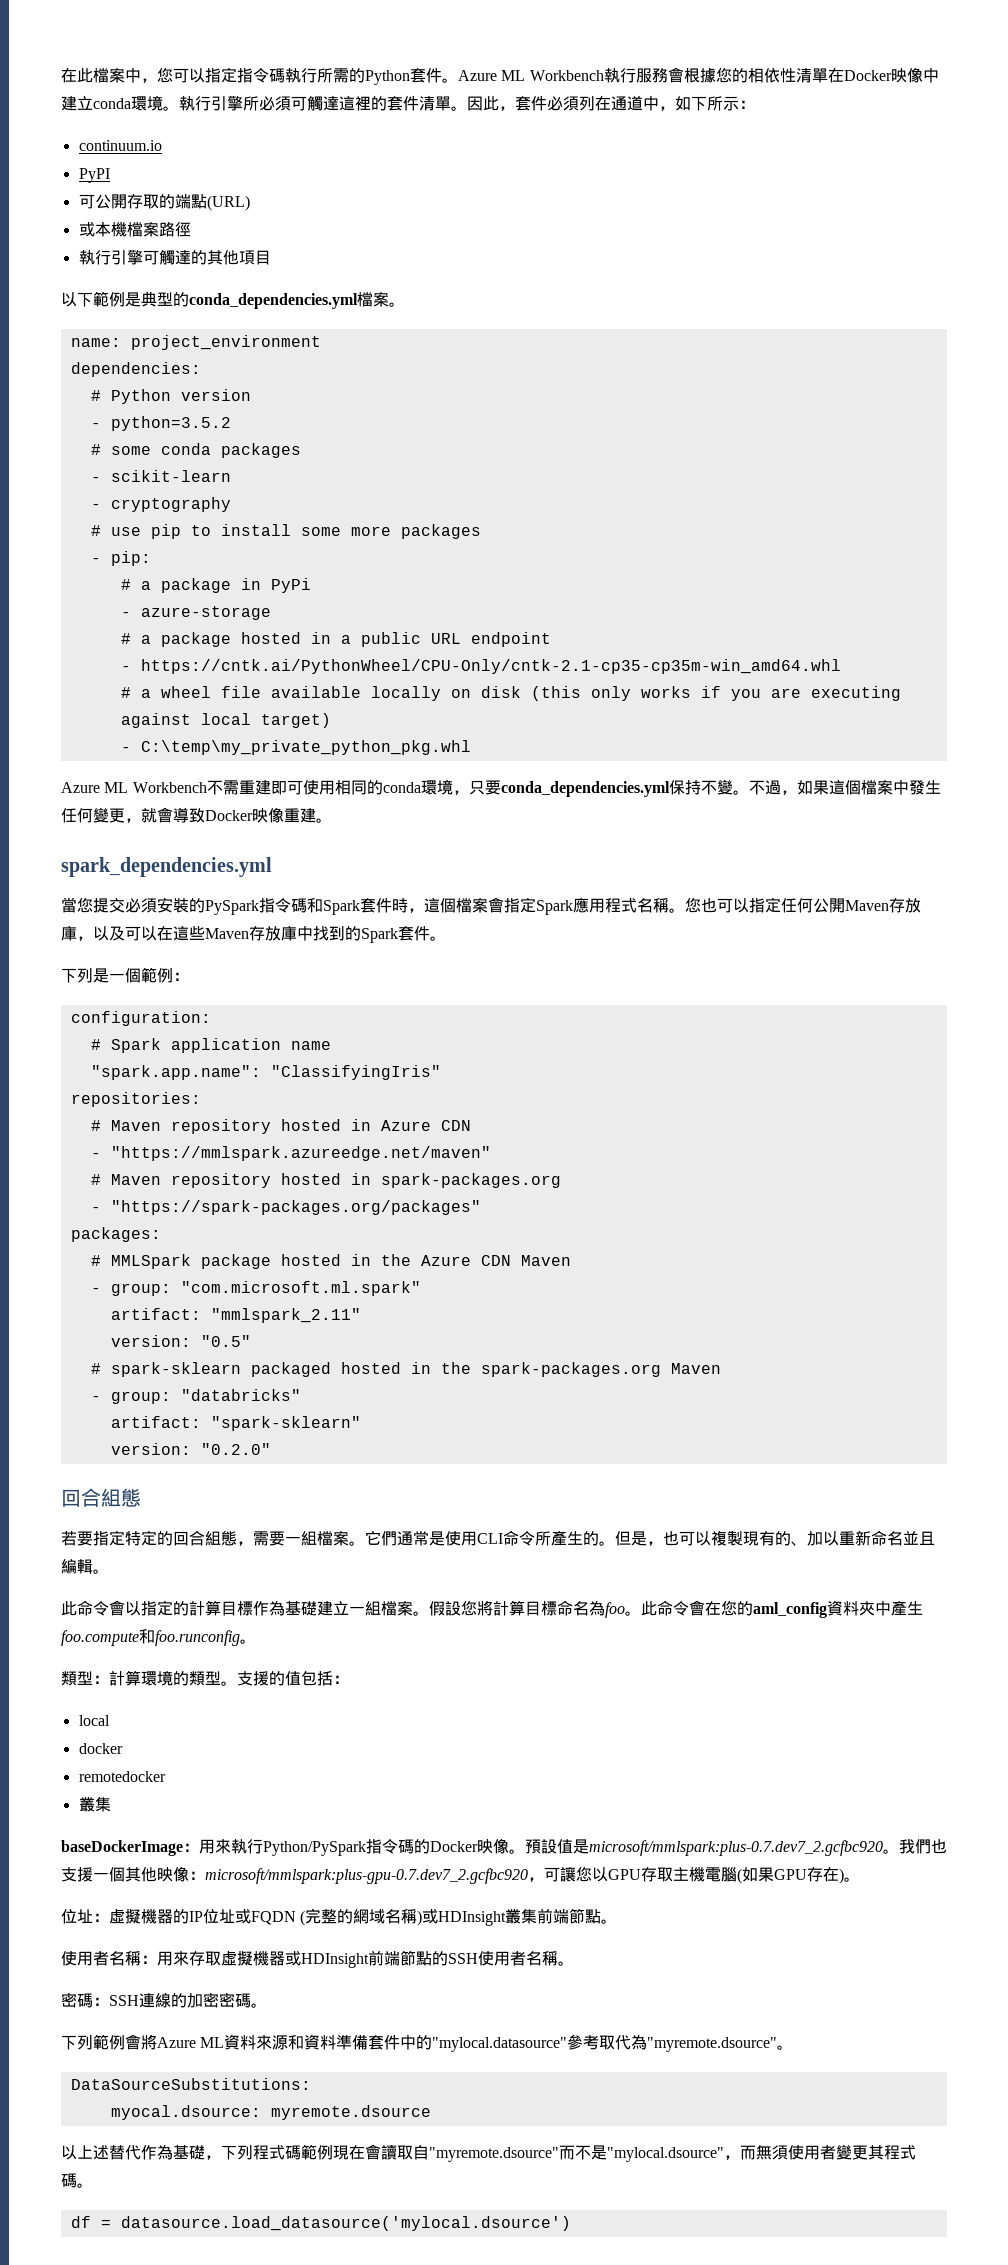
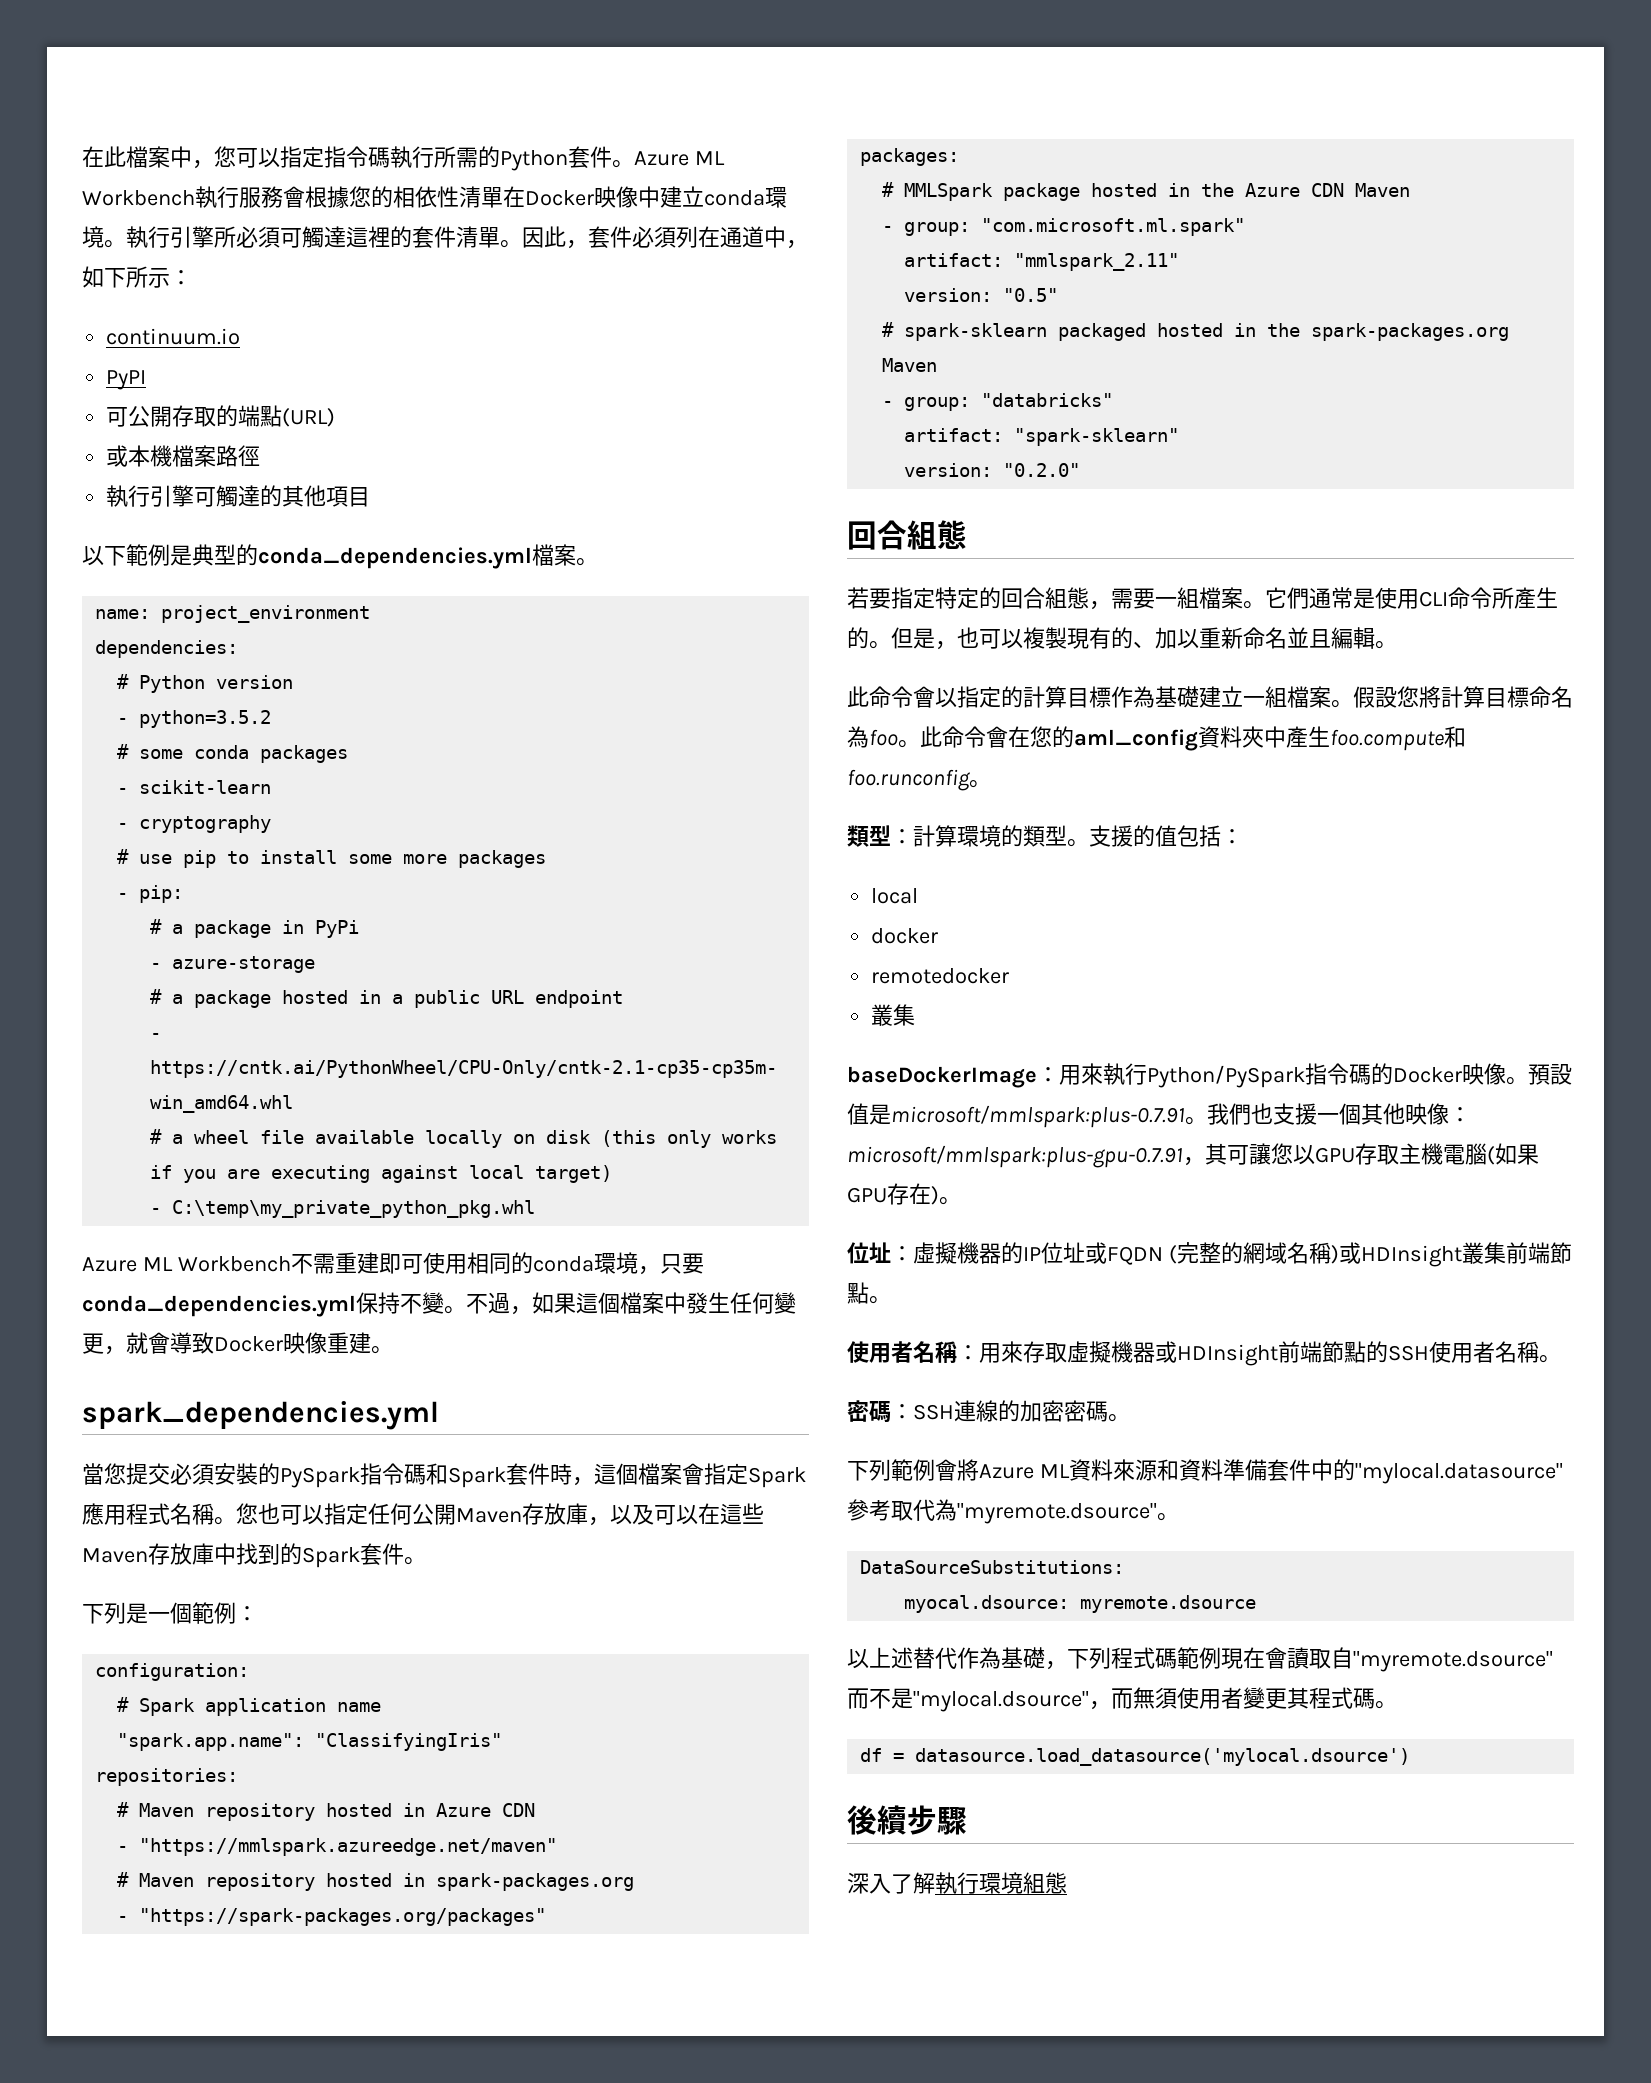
- 預設值是microsoft/mmlspark:plus-0.7.dev7_2.gcfbc920。
+ 預設值是microsoft/mmlspark:plus-0.7.91。
- 我們也支援一個其他映像：microsoft/mmlspark:plus-gpu-0.7.dev7_2.gcfbc920，可讓您以GPU存取主機電腦(如果GPU存在)。
+ 我們也支援一個其他映像：microsoft/mmlspark:plus-gpu-0.7.91，其可讓您以GPU存取主機電腦(如果GPU存在)。
+ 後續步驟
+ 深入了解執行環境組態

